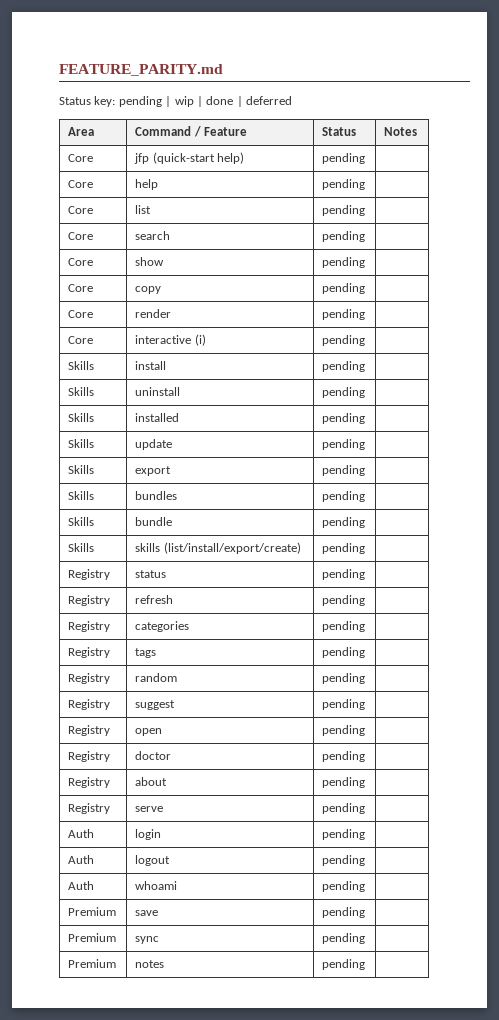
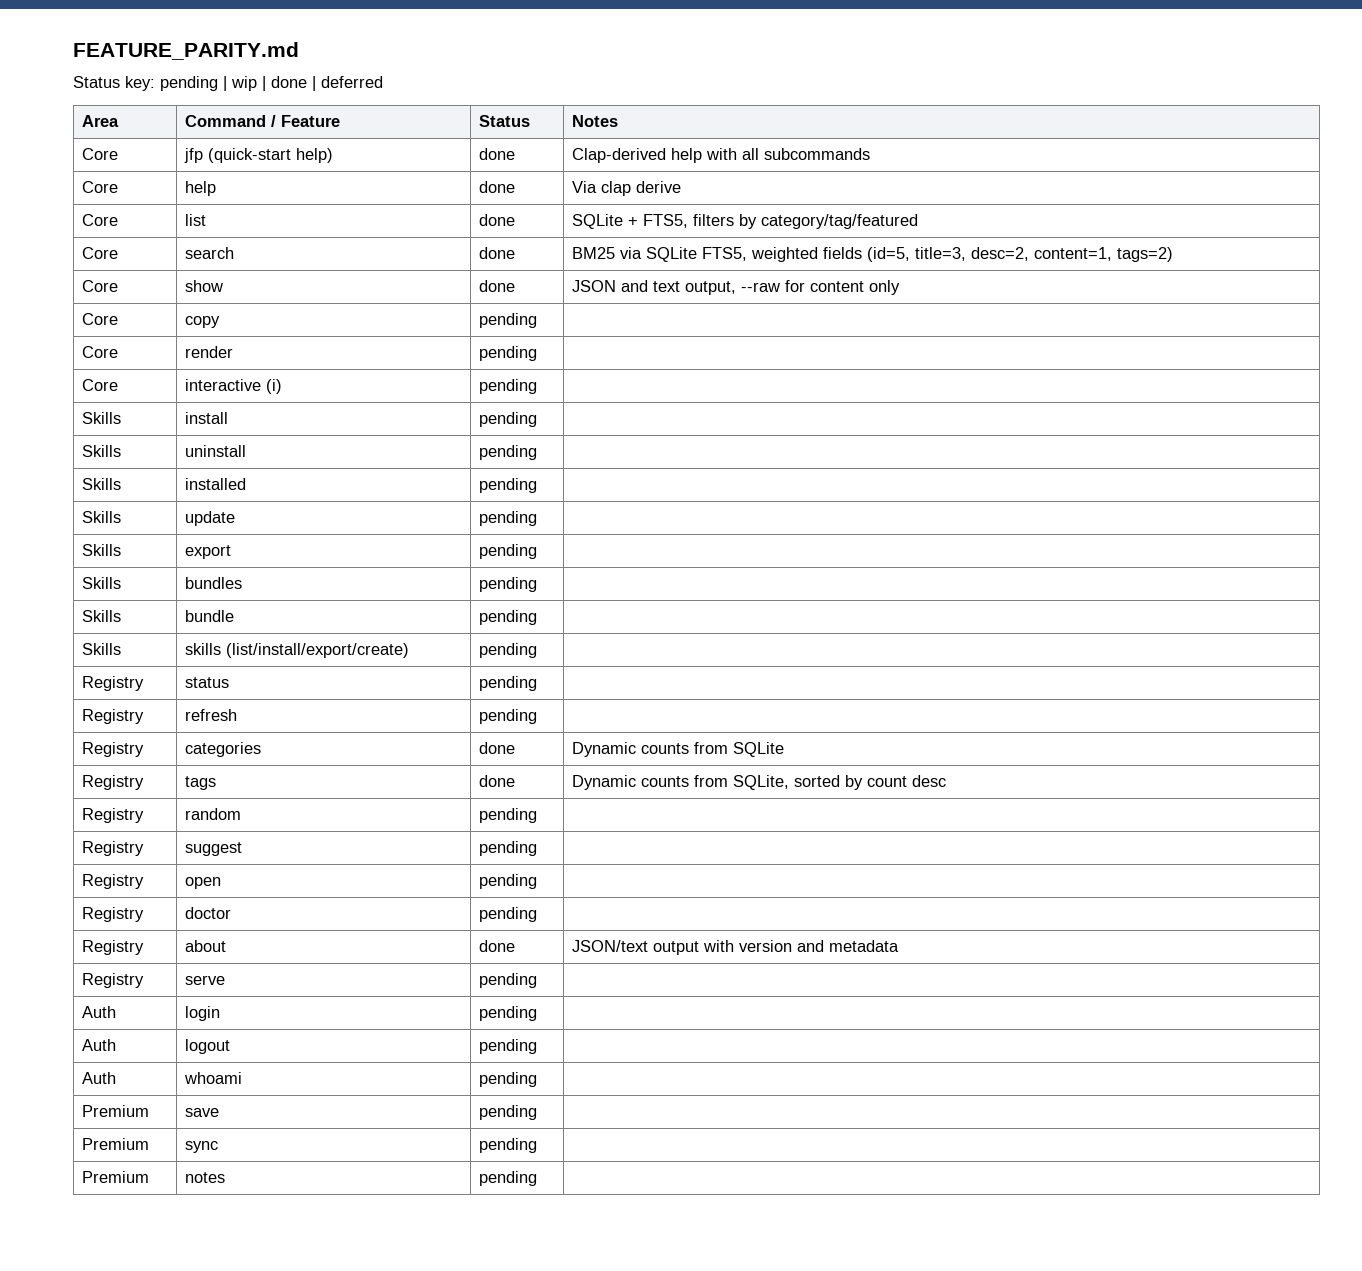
- Core | jfp (quick-start help) | pending |
- Core | help | pending |
- Core | list | pending |
- Core | search | pending |
- Core | show | pending |
+ Core | jfp (quick-start help) | done | Clap-derived help with all subcommands
+ Core | help | done | Via clap derive
+ Core | list | done | SQLite + FTS5, filters by category/tag/featured
+ Core | search | done | BM25 via SQLite FTS5, weighted fields (id=5, title=3, desc=2, content=1, tags=2)
+ Core | show | done | JSON and text output, --raw for content only
- Registry | categories | pending |
- Registry | tags | pending |
+ Registry | categories | done | Dynamic counts from SQLite
+ Registry | tags | done | Dynamic counts from SQLite, sorted by count desc
- Registry | about | pending |
+ Registry | about | done | JSON/text output with version and metadata

